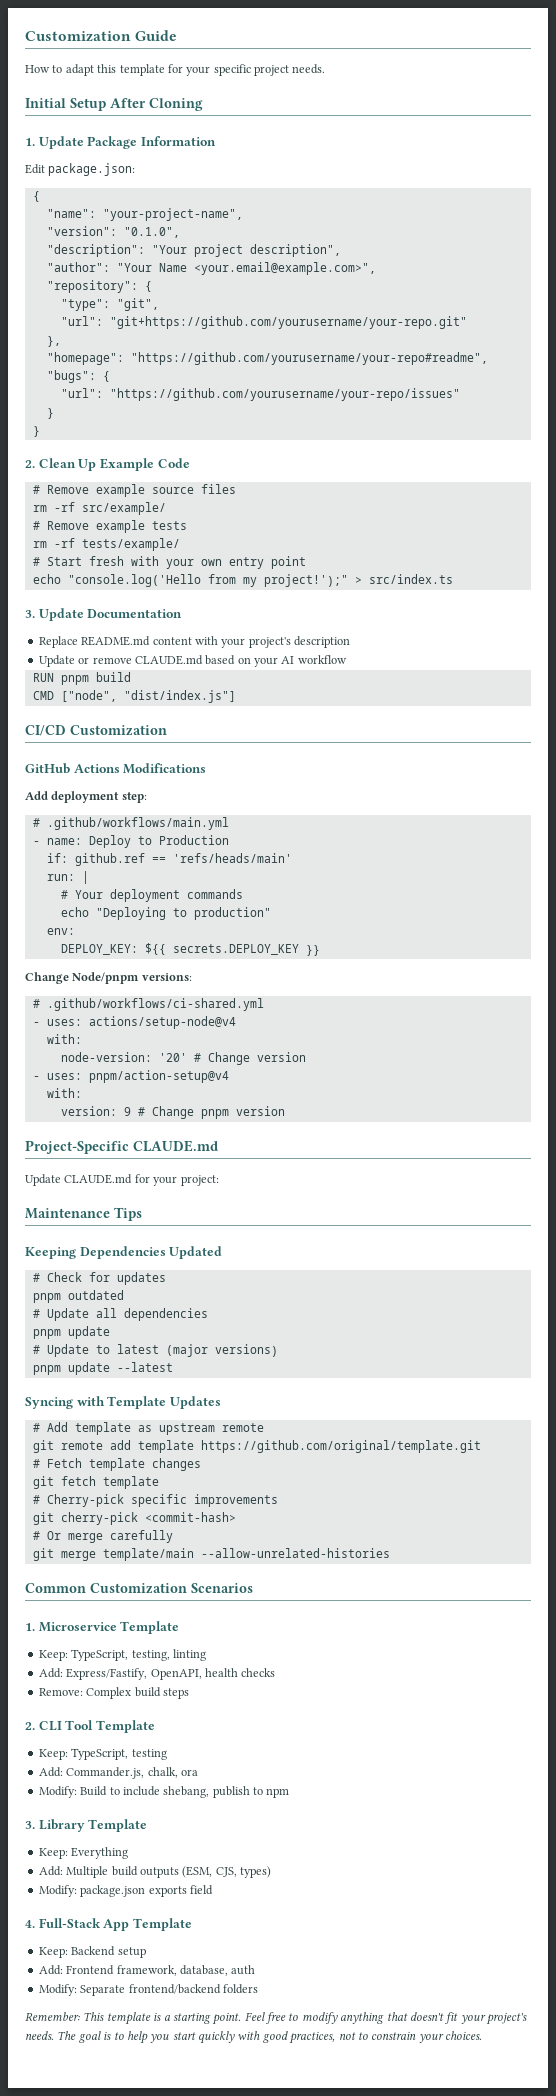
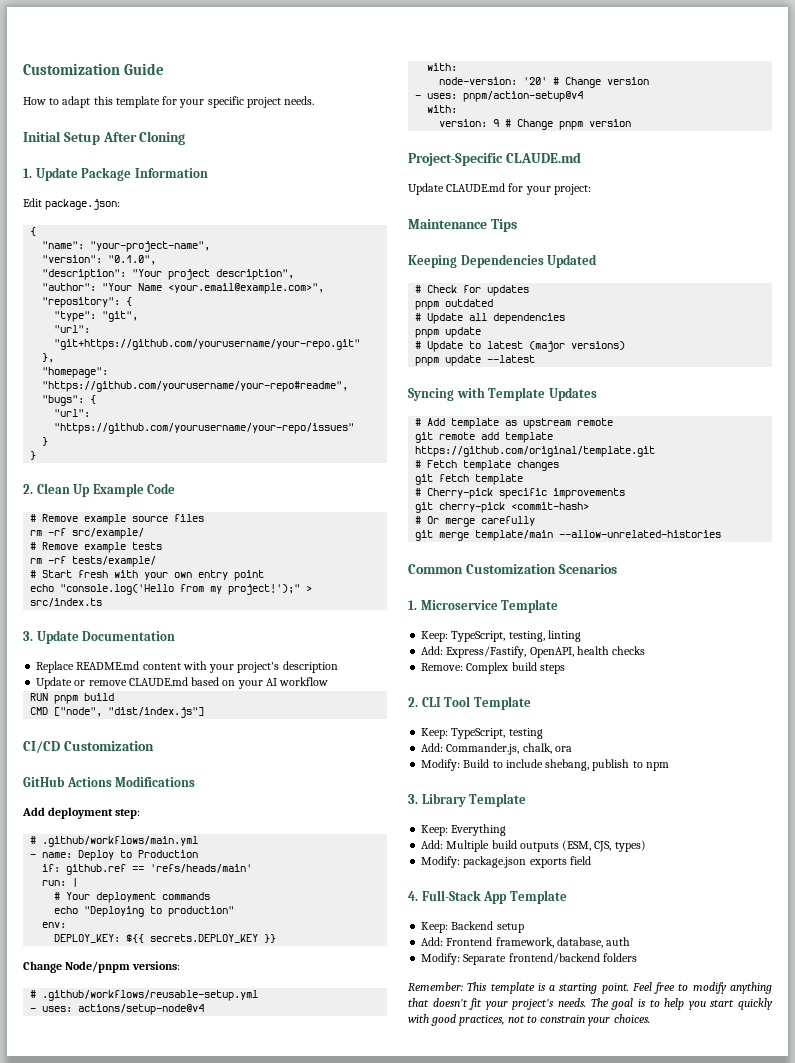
- # .github/workflows/ci-shared.yml
+ # .github/workflows/reusable-setup.yml

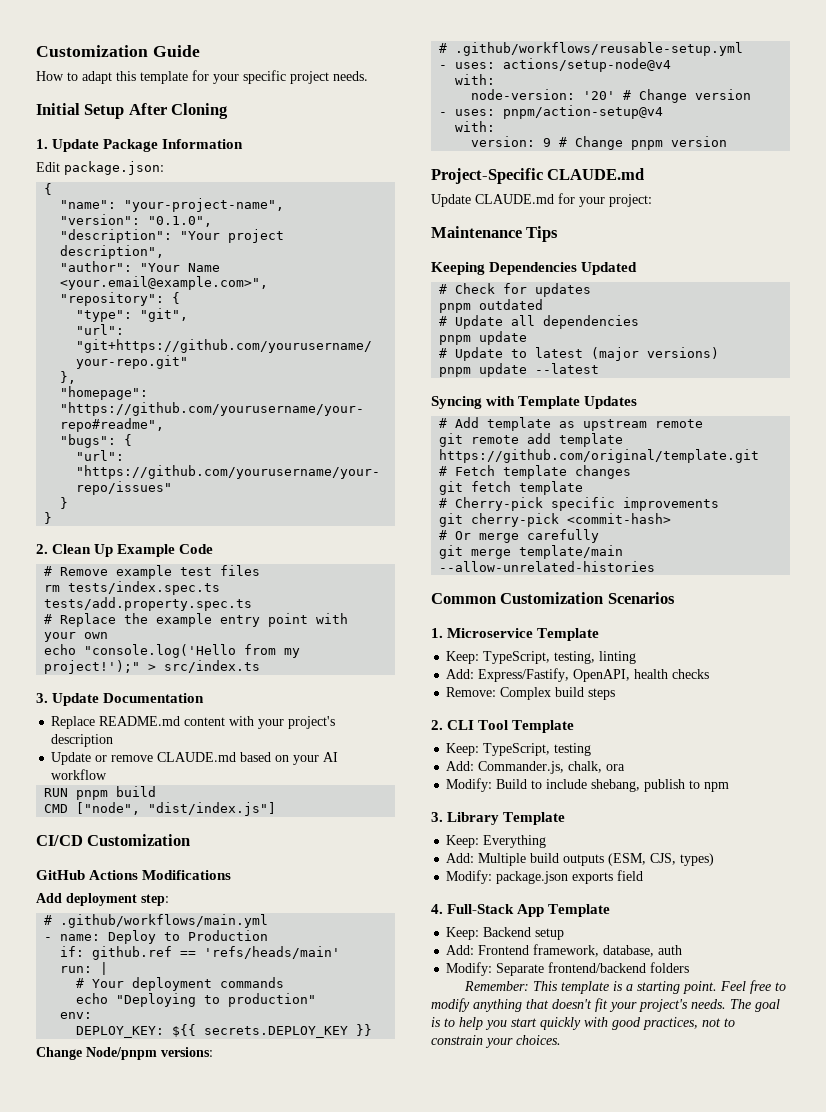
- # Remove example source files
+ # Remove example test files
- rm -rf src/example/
- # Remove example tests
- rm -rf tests/example/
- # Start fresh with your own entry point
+ rm tests/index.spec.ts tests/add.property.spec.ts
+ # Replace the example entry point with your own

